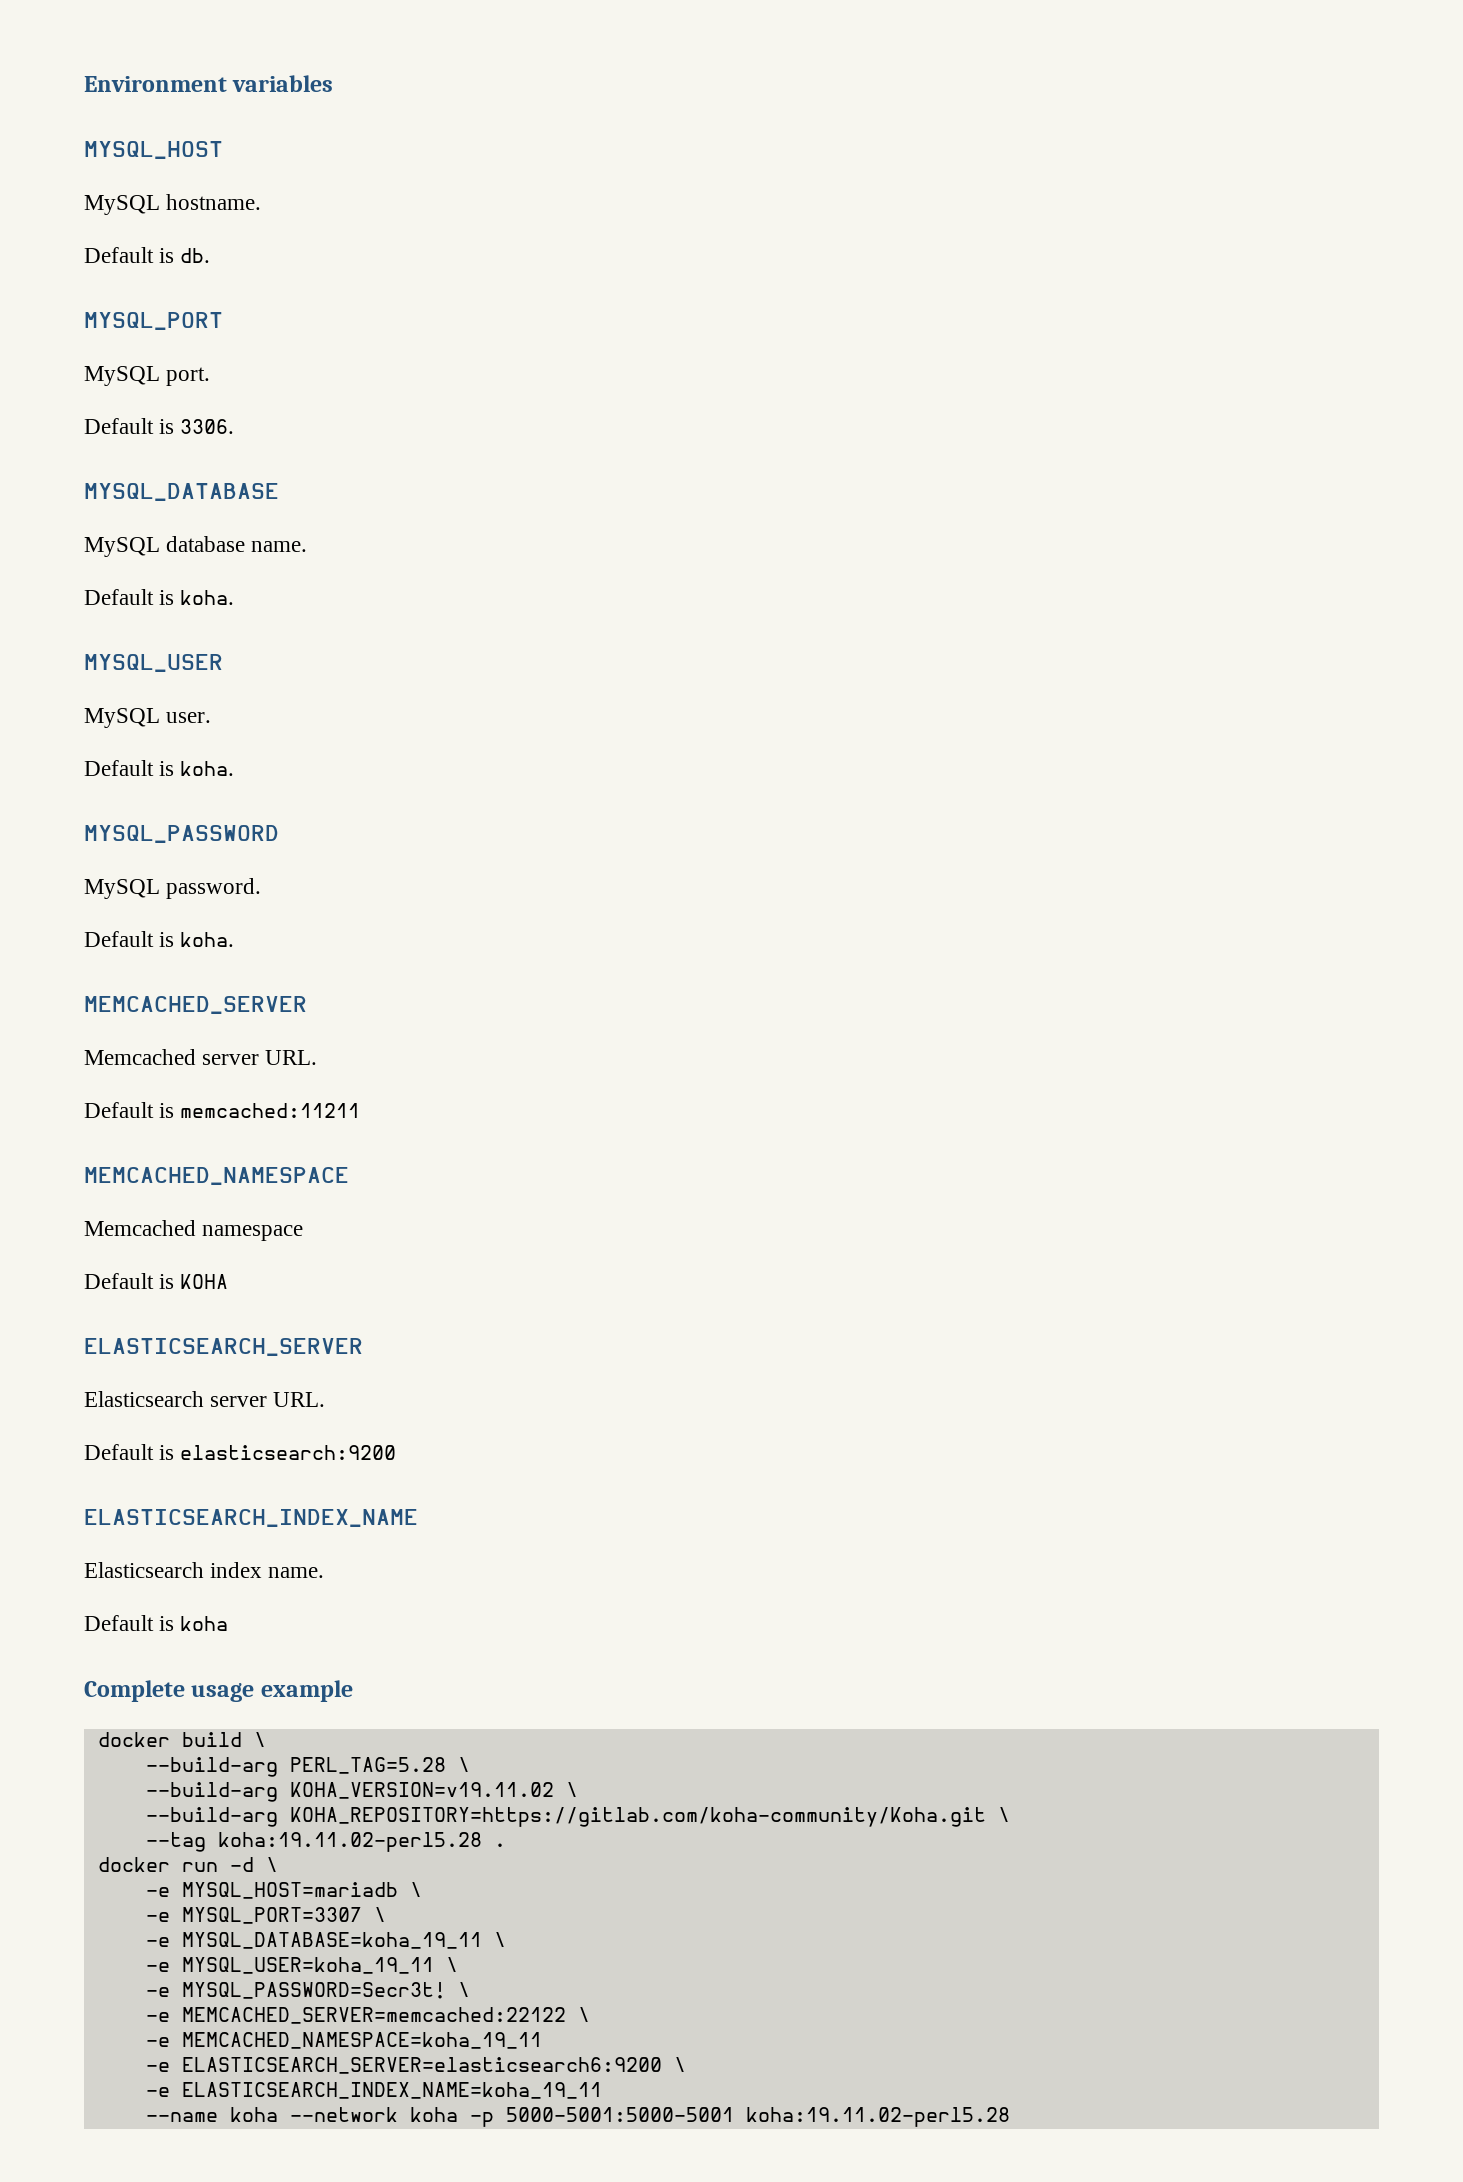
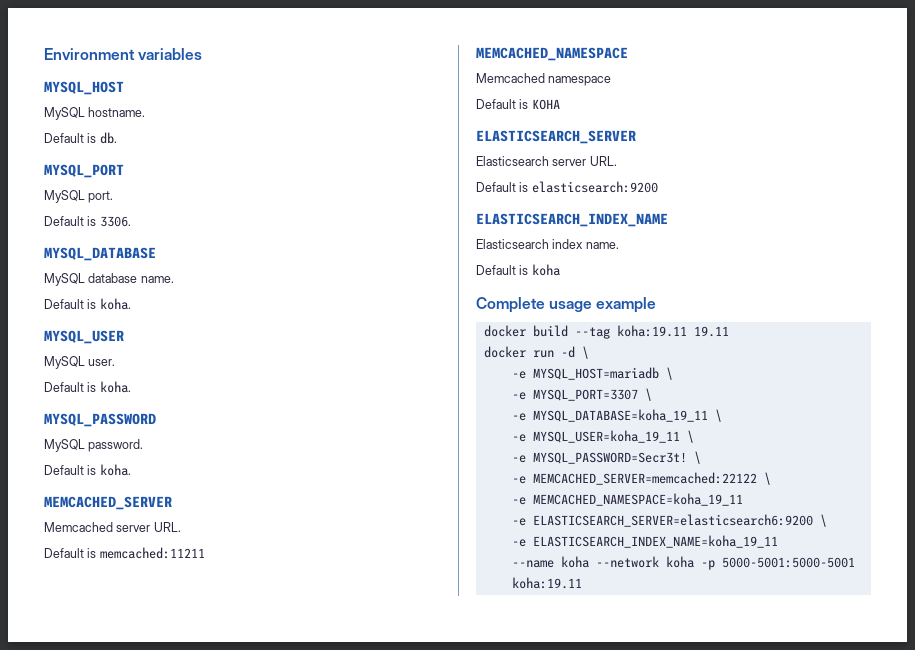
- docker build \
- --build-arg PERL_TAG=5.28 \
- --build-arg KOHA_VERSION=v19.11.02 \
- --build-arg KOHA_REPOSITORY=https://gitlab.com/koha-community/Koha.git \
- --tag koha:19.11.02-perl5.28 .
+ docker build --tag koha:19.11 19.11
- --name koha --network koha -p 5000-5001:5000-5001 koha:19.11.02-perl5.28
+ --name koha --network koha -p 5000-5001:5000-5001 koha:19.11

